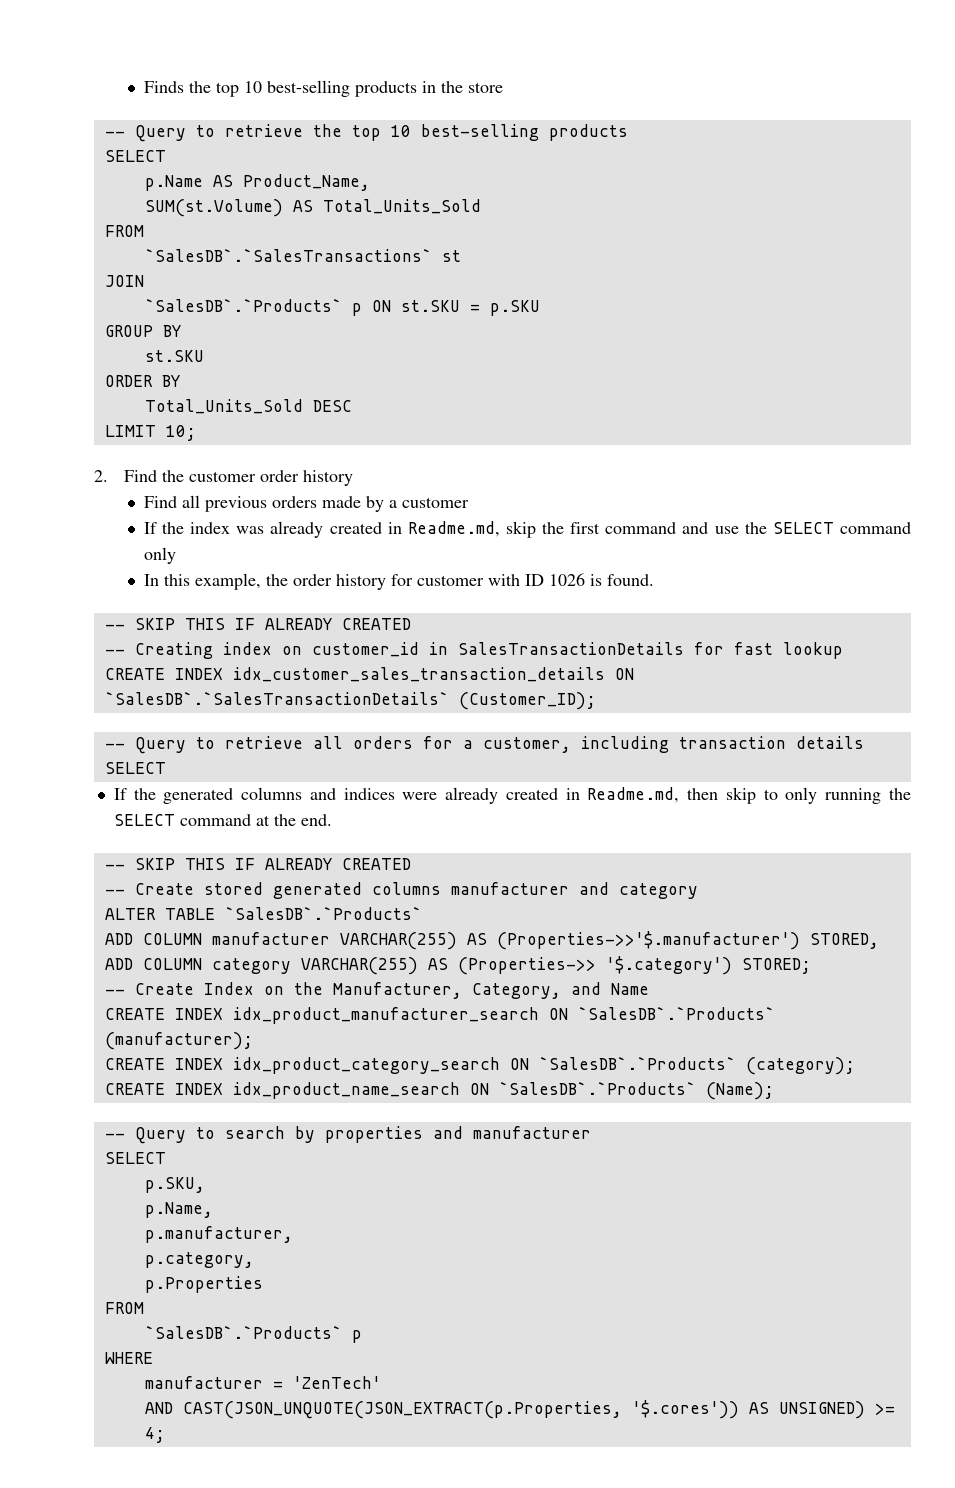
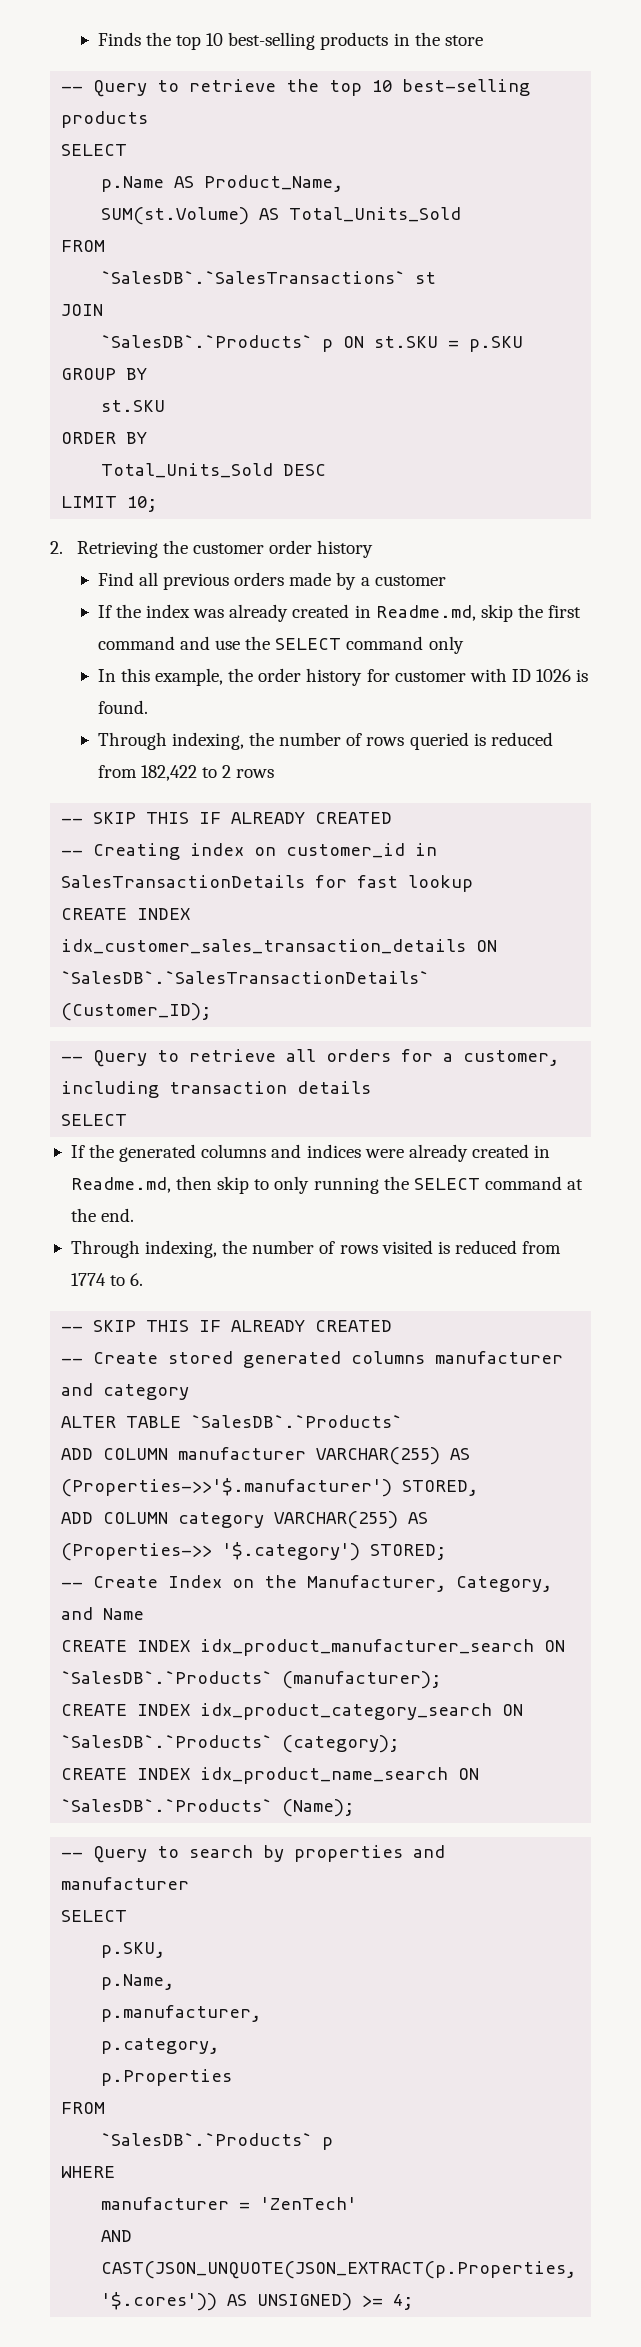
- 2. Find the customer order history
+ 2. Retrieving the customer order history
+ Through indexing, the number of rows queried is reduced from 182,422 to 2 rows
+ Through indexing, the number of rows visited is reduced from 1774 to 6.

